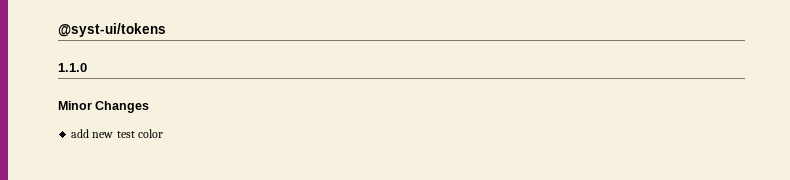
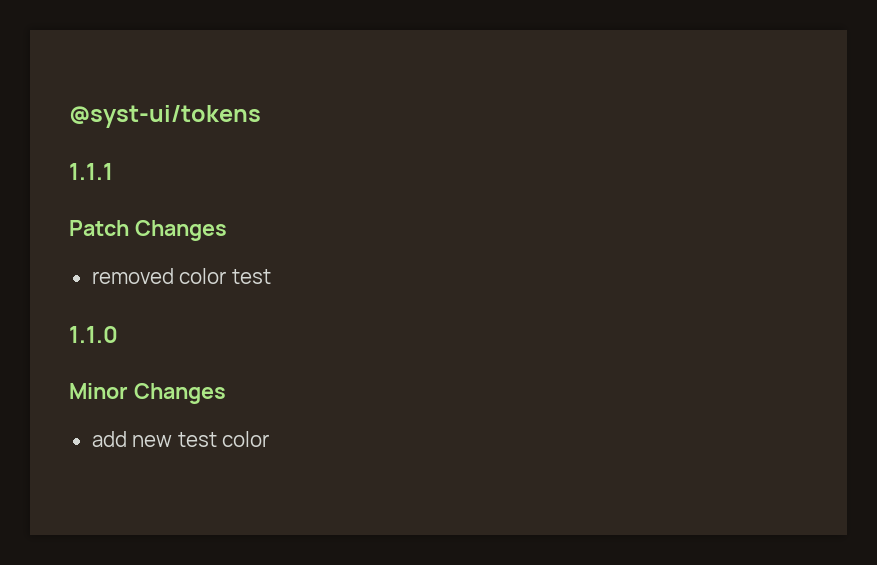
+ 1.1.1
+ Patch Changes
+ removed color test

